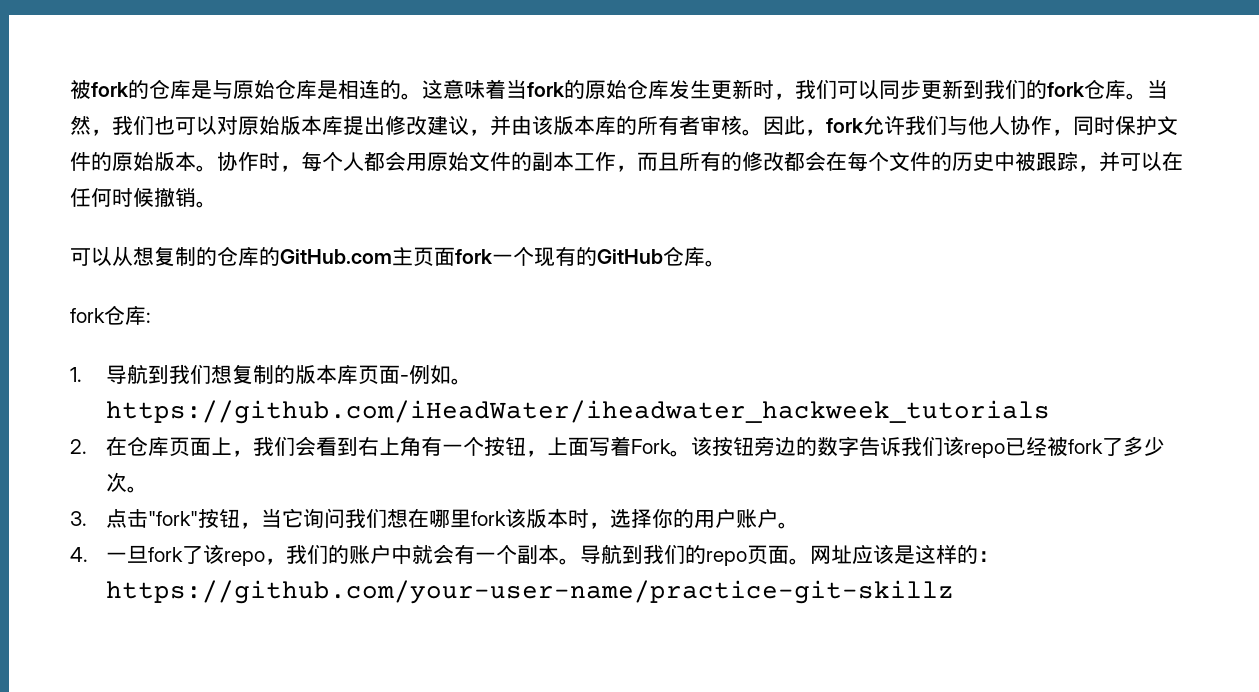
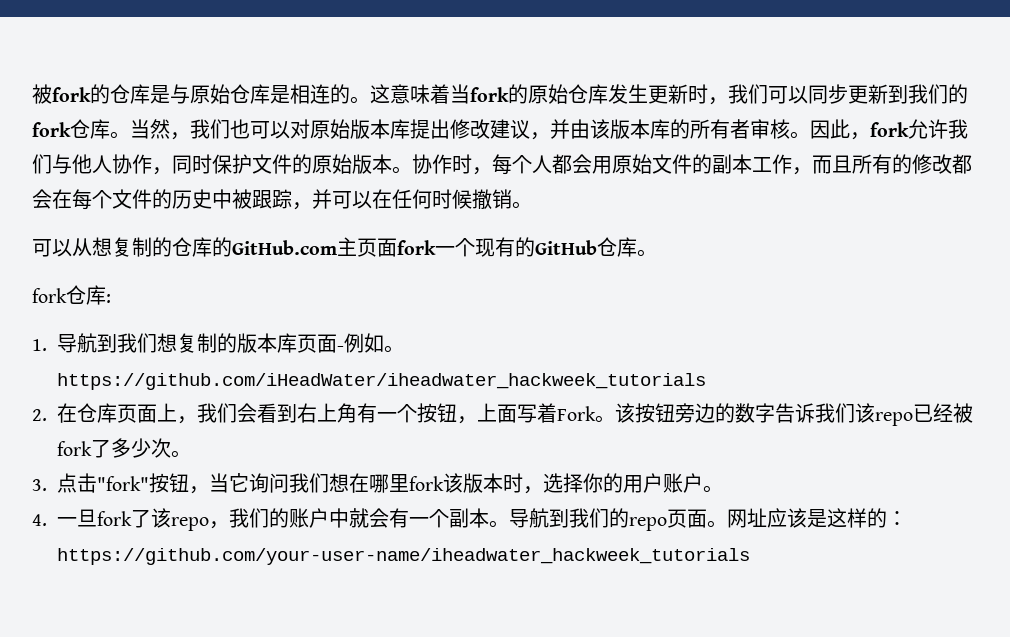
- 网址应该是这样的：https://github.com/your-user-name/practice-git-skillz
+ 网址应该是这样的：https://github.com/your-user-name/iheadwater_hackweek_tutorials

